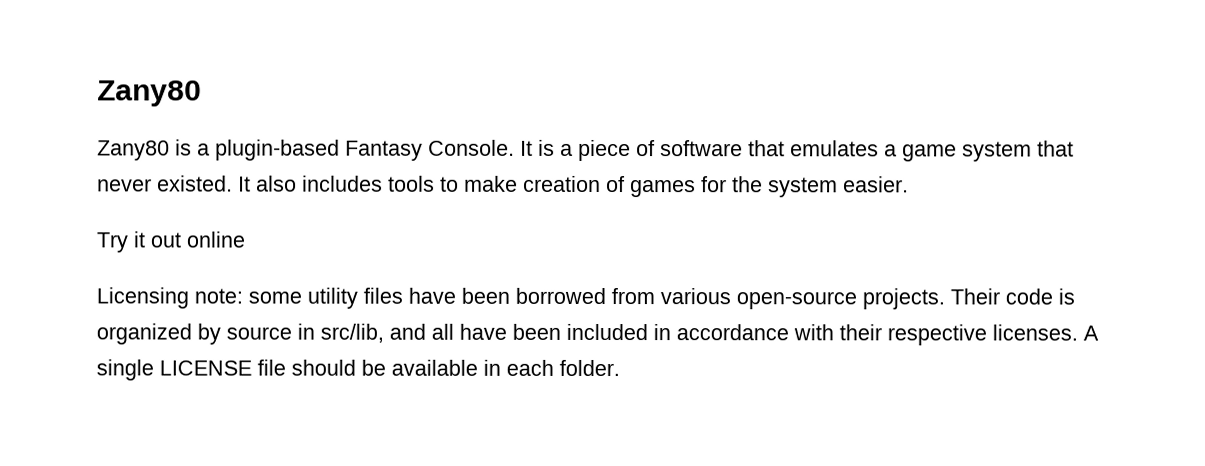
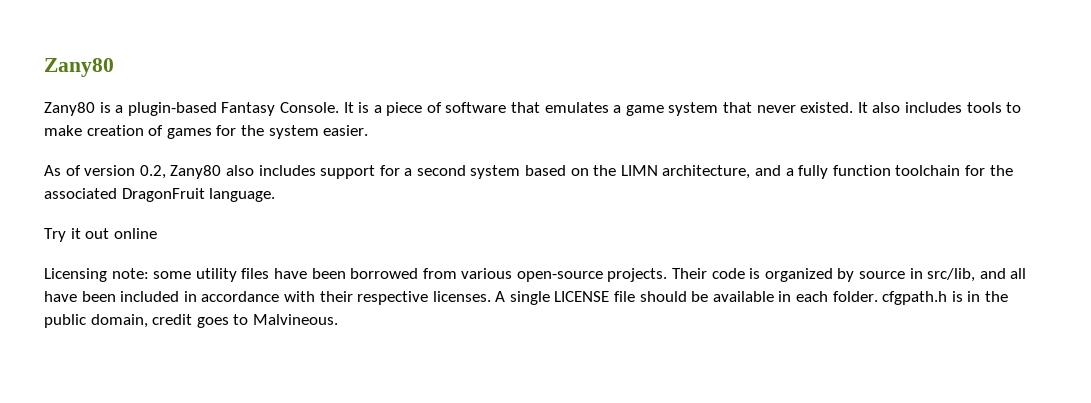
+ As of version 0.2, Zany80 also includes support for a second system based on the LIMN architecture, and a fully function toolchain for the associated DragonFruit language.
- A single LICENSE file should be available in each folder.
+ A single LICENSE file should be available in each folder. cfgpath.h is in the public domain, credit goes to Malvineous.

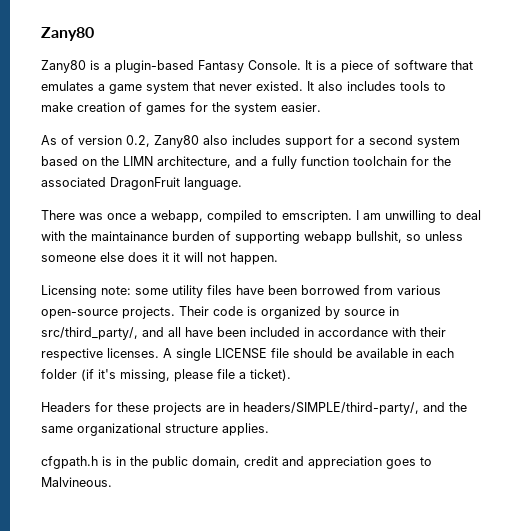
- Try it out online
+ There was once a webapp, compiled to emscripten. I am unwilling to deal with the maintainance burden of supporting webapp bullshit, so unless someone else does it it will not happen.
- Their code is organized by source in src/lib, and all have been included in accordance with their respective licenses.
+ Their code is organized by source in src/third_party/, and all have been included in accordance with their respective licenses.
- A single LICENSE file should be available in each folder. cfgpath.h is in the public domain, credit goes to Malvineous.
+ A single LICENSE file should be available in each folder (if it's missing, please file a ticket).
+ Headers for these projects are in headers/SIMPLE/third-party/, and the same organizational structure applies.
+ cfgpath.h is in the public domain, credit and appreciation goes to Malvineous.

